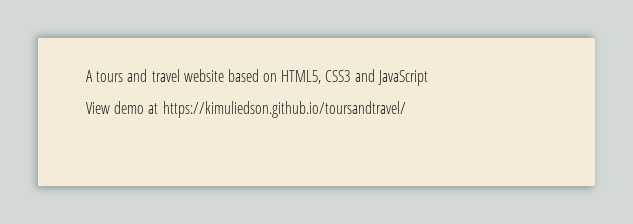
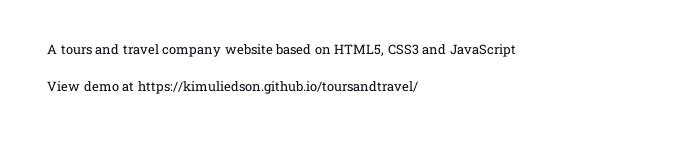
- A tours and travel website based on HTML5, CSS3 and JavaScript
+ A tours and travel company website based on HTML5, CSS3 and JavaScript

